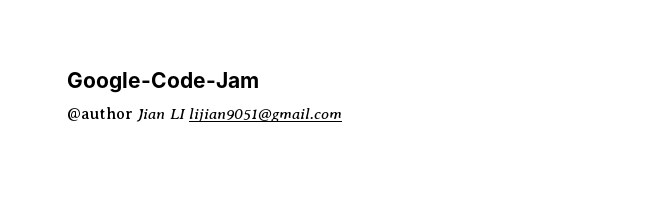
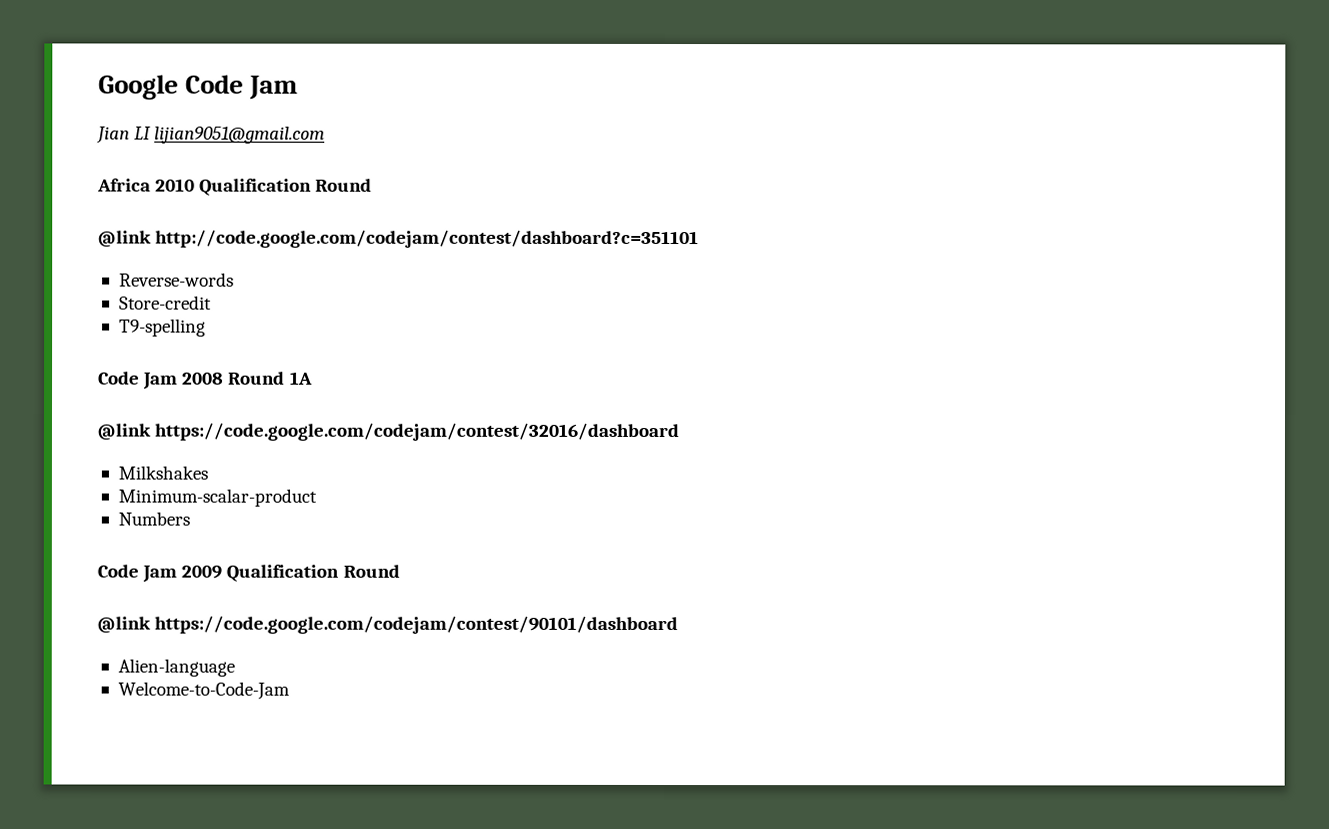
- Google-Code-Jam
- @author Jian LI lijian9051@gmail.com
+ Google Code Jam
+ Jian LI lijian9051@gmail.com
+ Africa 2010 Qualification Round
+ @link http://code.google.com/codejam/contest/dashboard?c=351101
+ Reverse-words
+ Store-credit
+ T9-spelling
+ Code Jam 2008 Round 1A
+ @link https://code.google.com/codejam/contest/32016/dashboard
+ Milkshakes
+ Minimum-scalar-product
+ Numbers
+ Code Jam 2009 Qualification Round
+ @link https://code.google.com/codejam/contest/90101/dashboard
+ Alien-language
+ Welcome-to-Code-Jam

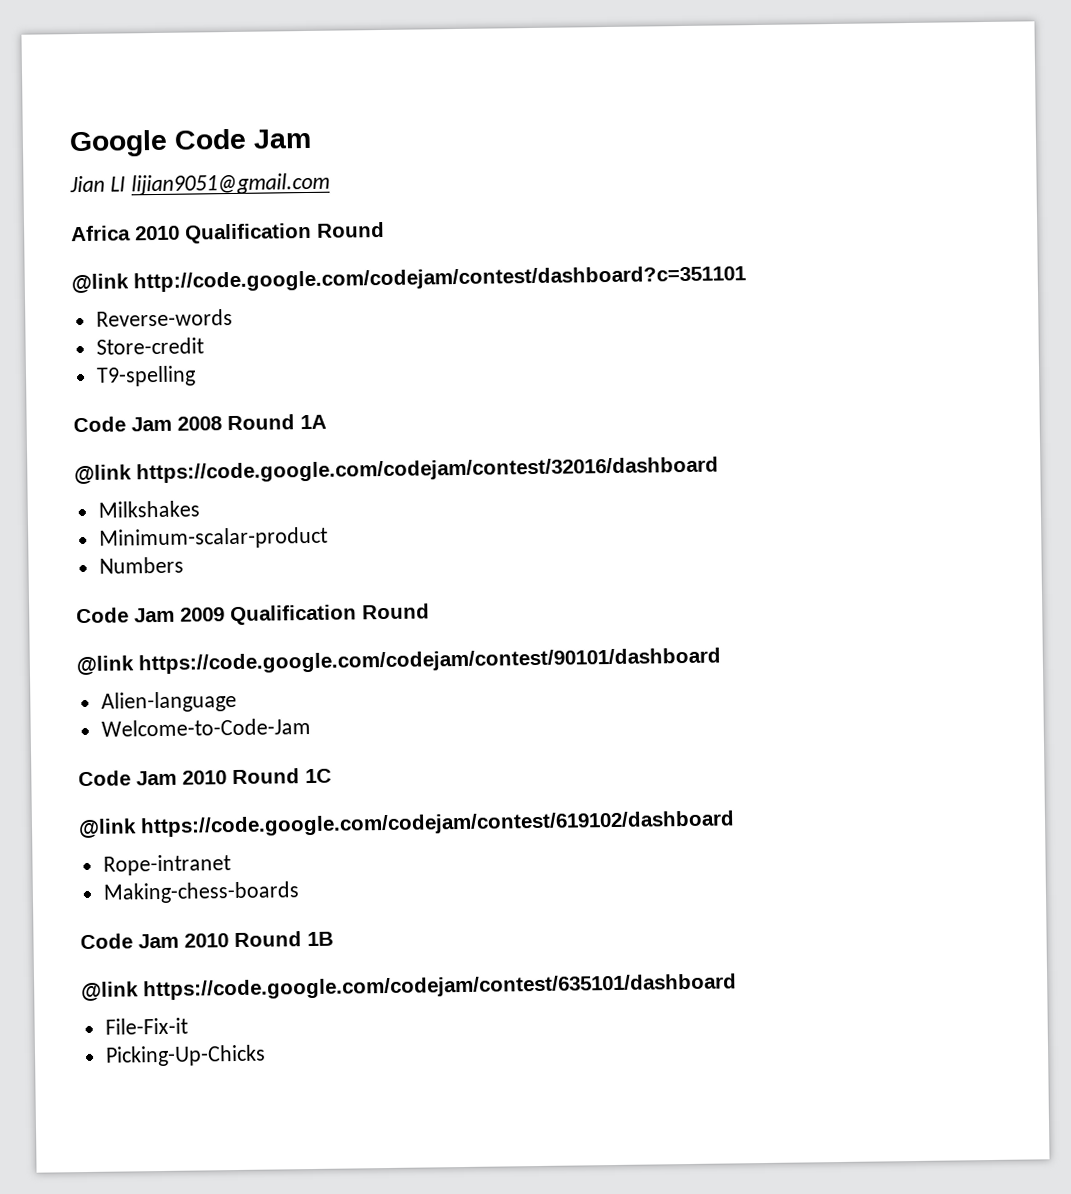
+ Code Jam 2010 Round 1C
+ @link https://code.google.com/codejam/contest/619102/dashboard
+ Rope-intranet
+ Making-chess-boards
+ Code Jam 2010 Round 1B
+ @link https://code.google.com/codejam/contest/635101/dashboard
+ File-Fix-it
+ Picking-Up-Chicks

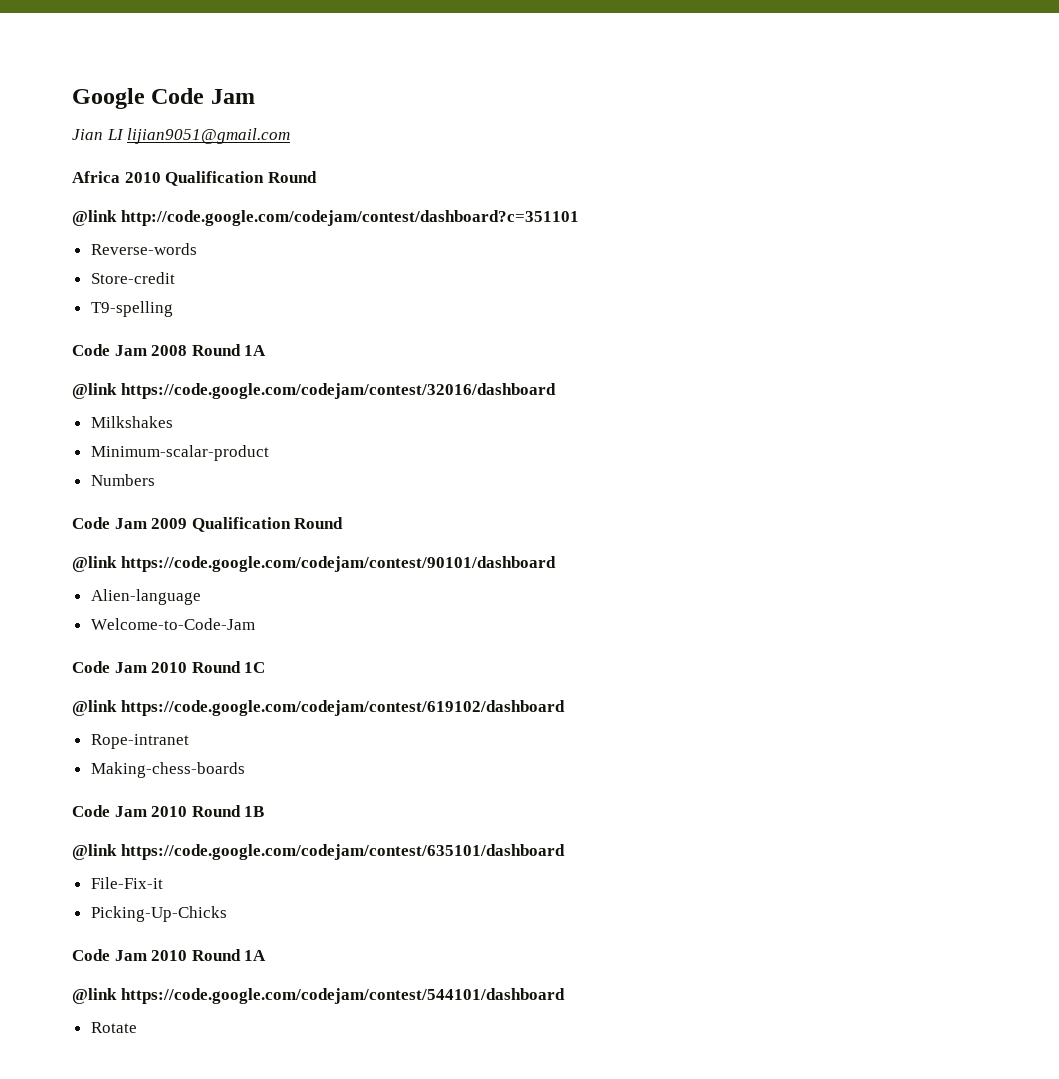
+ Code Jam 2010 Round 1A
+ @link https://code.google.com/codejam/contest/544101/dashboard
+ Rotate

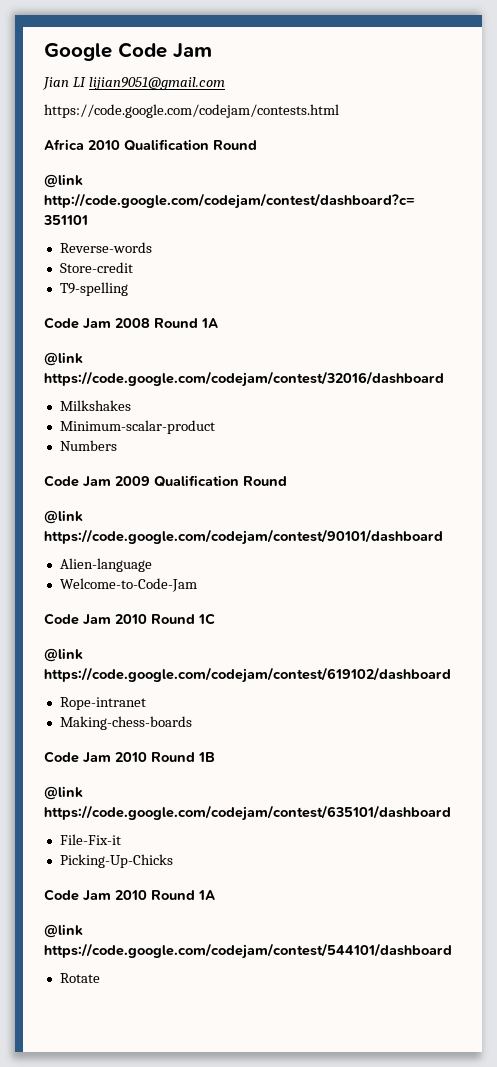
+ https://code.google.com/codejam/contests.html

